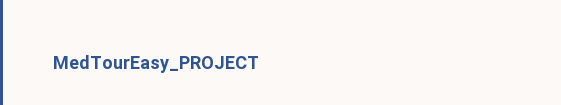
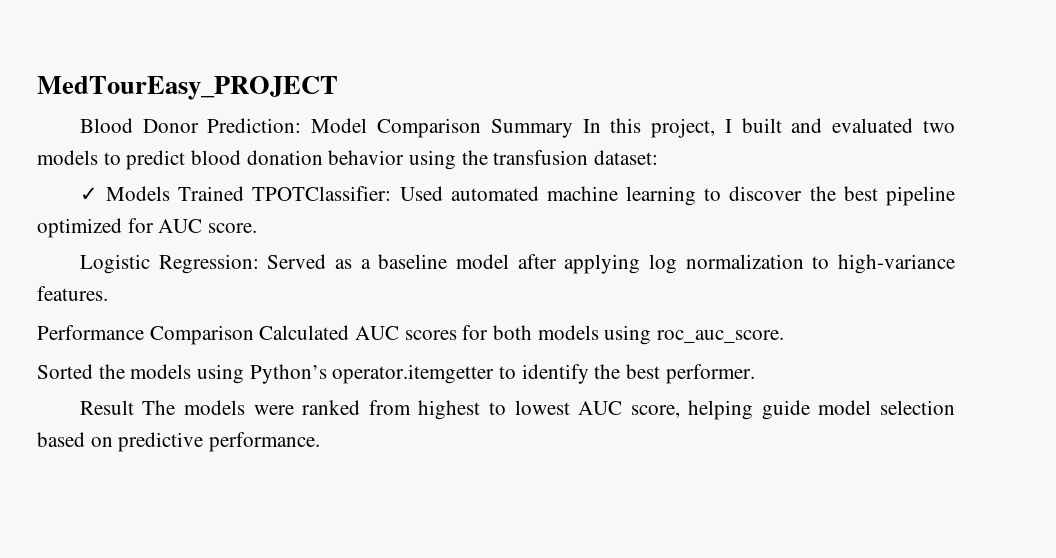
+ Blood Donor Prediction: Model Comparison Summary In this project, I built and evaluated two models to predict blood donation behavior using the transfusion dataset:
+ ✓ Models Trained TPOTClassifier: Used automated machine learning to discover the best pipeline optimized for AUC score.
+ Logistic Regression: Served as a baseline model after applying log normalization to high-variance features.
+ Performance Comparison Calculated AUC scores for both models using roc_auc_score.
+ Sorted the models using Python’s operator.itemgetter to identify the best performer.
+ Result The models were ranked from highest to lowest AUC score, helping guide model selection based on predictive performance.

